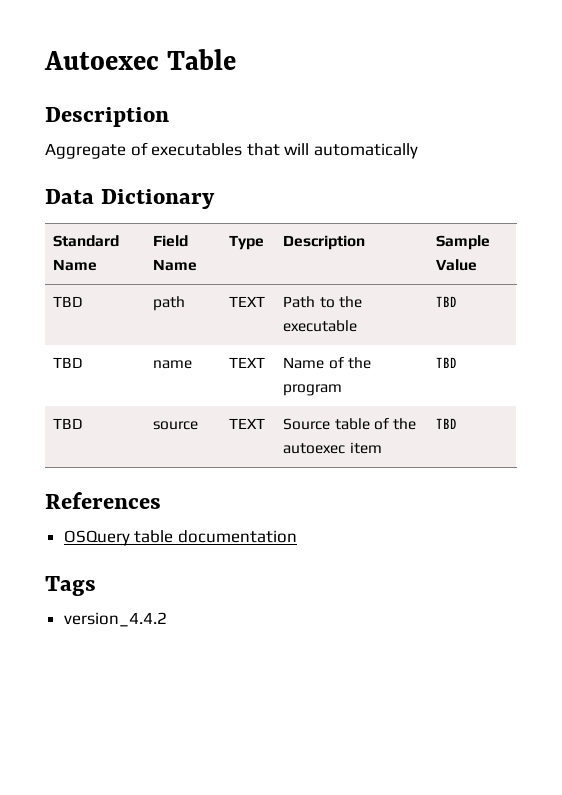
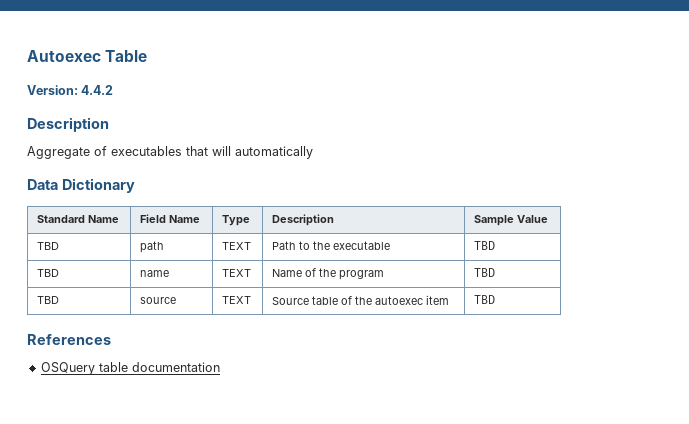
+ Version: 4.4.2
- Tags
- version_4.4.2

